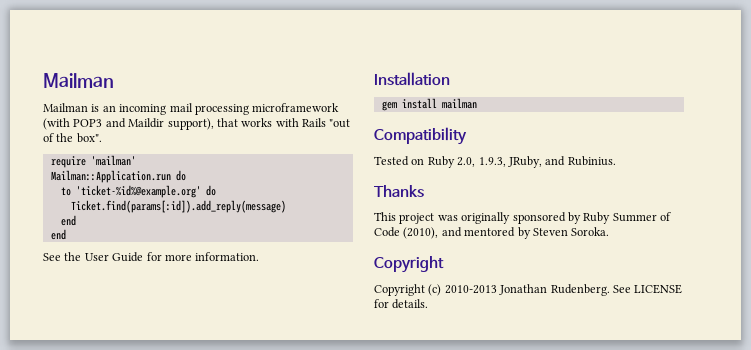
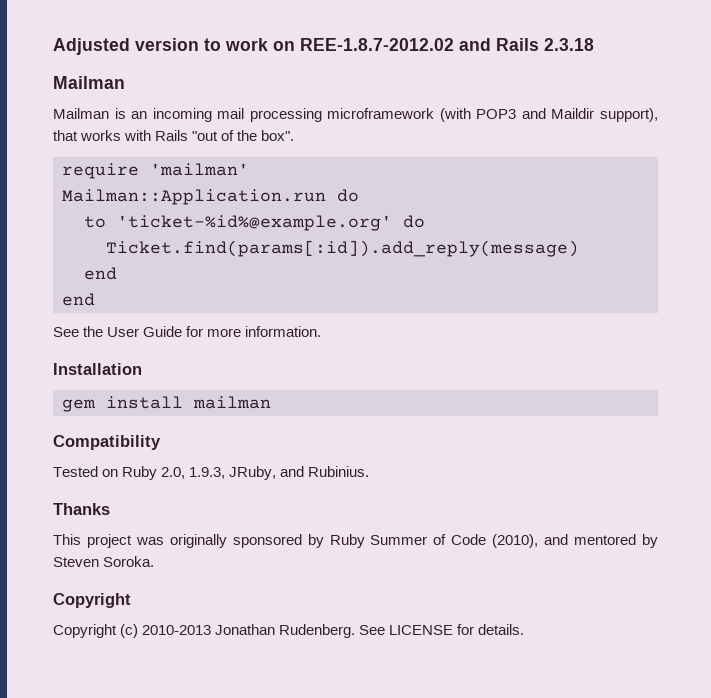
+ Adjusted version to work on REE-1.8.7-2012.02 and Rails 2.3.18

